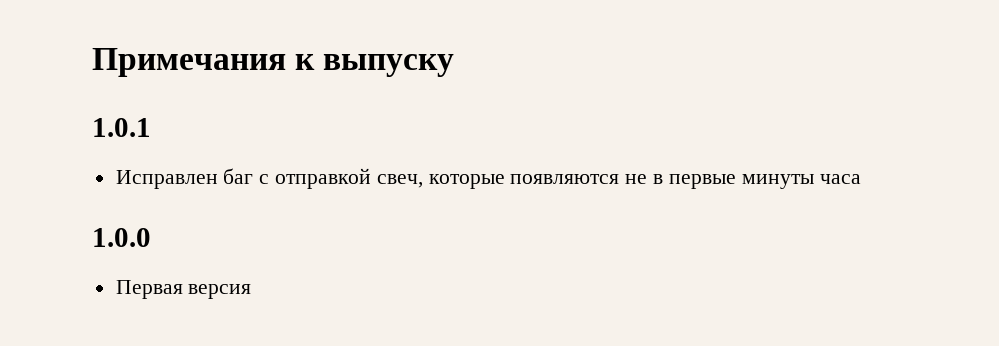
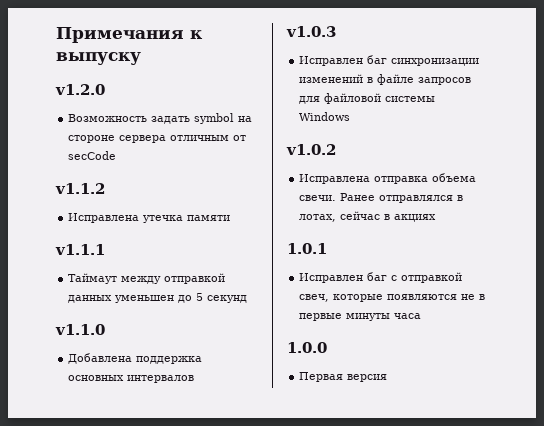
+ v1.2.0
+ Возможность задать symbol на стороне сервера отличным от secCode
+ v1.1.2
+ Исправлена утечка памяти
+ v1.1.1
+ Таймаут между отправкой данных уменьшен до 5 секунд
+ v1.1.0
+ Добавлена поддержка основных интервалов
+ v1.0.3
+ Исправлен баг синхронизации изменений в файле запросов для файловой системы Windows
+ v1.0.2
+ Исправлена отправка объема свечи. Ранее отправлялся в лотах, сейчас в акциях

